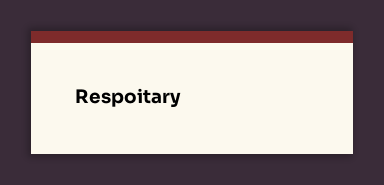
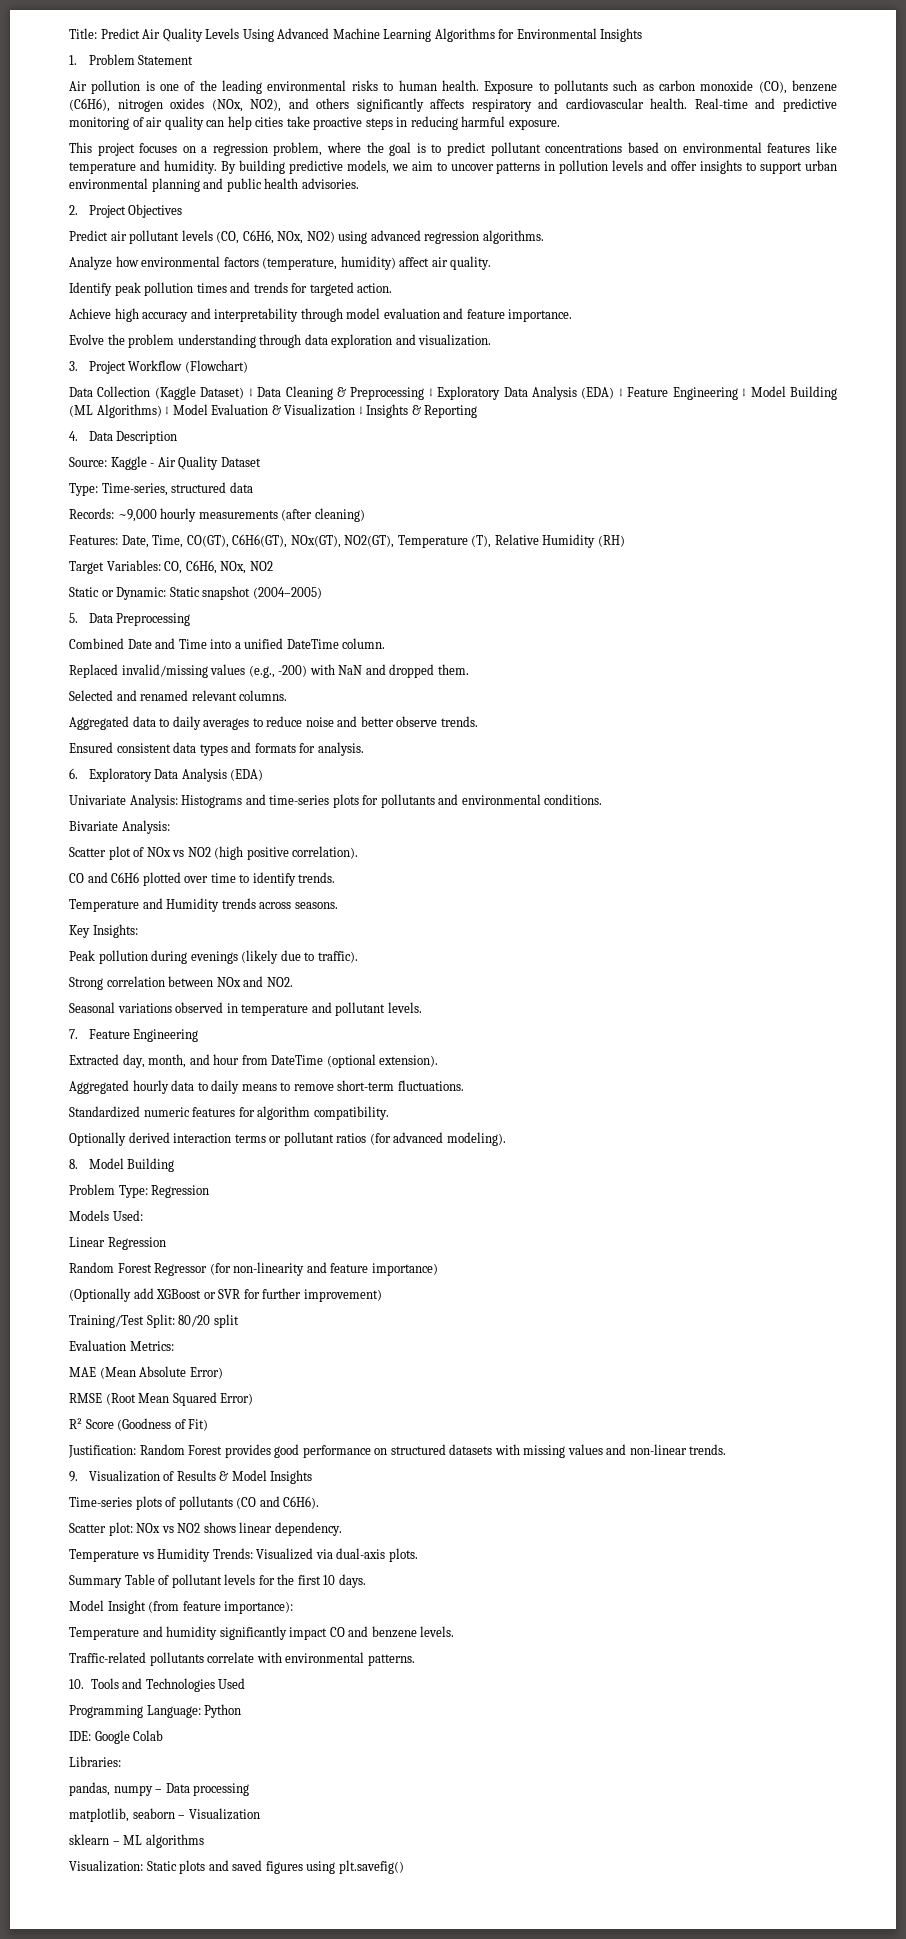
- Respoitary
+ Title: Predict Air Quality Levels Using Advanced Machine Learning Algorithms for Environmental Insights
+ 1. Problem Statement
+ Air pollution is one of the leading environmental risks to human health. Exposure to pollutants such as carbon monoxide (CO), benzene (C6H6), nitrogen oxides (NOx, NO2), and others significantly affects respiratory and cardiovascular health. Real-time and predictive monitoring of air quality can help cities take proactive steps in reducing harmful exposure.
+ This project focuses on a regression problem, where the goal is to predict pollutant concentrations based on environmental features like temperature and humidity. By building predictive models, we aim to uncover patterns in pollution levels and offer insights to support urban environmental planning and public health advisories.
+ 2. Project Objectives
+ Predict air pollutant levels (CO, C6H6, NOx, NO2) using advanced regression algorithms.
+ Analyze how environmental factors (temperature, humidity) affect air quality.
+ Identify peak pollution times and trends for targeted action.
+ Achieve high accuracy and interpretability through model evaluation and feature importance.
+ Evolve the problem understanding through data exploration and visualization.
+ 3. Project Workflow (Flowchart)
+ Data Collection (Kaggle Dataset) ↓ Data Cleaning & Preprocessing ↓ Exploratory Data Analysis (EDA) ↓ Feature Engineering ↓ Model Building (ML Algorithms) ↓ Model Evaluation & Visualization ↓ Insights & Reporting
+ 4. Data Description
+ Source: Kaggle - Air Quality Dataset
+ Type: Time-series, structured data
+ Records: ~9,000 hourly measurements (after cleaning)
+ Features: Date, Time, CO(GT), C6H6(GT), NOx(GT), NO2(GT), Temperature (T), Relative Humidity (RH)
+ Target Variables: CO, C6H6, NOx, NO2
+ Static or Dynamic: Static snapshot (2004–2005)
+ 5. Data Preprocessing
+ Combined Date and Time into a unified DateTime column.
+ Replaced invalid/missing values (e.g., -200) with NaN and dropped them.
+ Selected and renamed relevant columns.
+ Aggregated data to daily averages to reduce noise and better observe trends.
+ Ensured consistent data types and formats for analysis.
+ 6. Exploratory Data Analysis (EDA)
+ Univariate Analysis: Histograms and time-series plots for pollutants and environmental conditions.
+ Bivariate Analysis:
+ Scatter plot of NOx vs NO2 (high positive correlation).
+ CO and C6H6 plotted over time to identify trends.
+ Temperature and Humidity trends across seasons.
+ Key Insights:
+ Peak pollution during evenings (likely due to traffic).
+ Strong correlation between NOx and NO2.
+ Seasonal variations observed in temperature and pollutant levels.
+ 7. Feature Engineering
+ Extracted day, month, and hour from DateTime (optional extension).
+ Aggregated hourly data to daily means to remove short-term fluctuations.
+ Standardized numeric features for algorithm compatibility.
+ Optionally derived interaction terms or pollutant ratios (for advanced modeling).
+ 8. Model Building
+ Problem Type: Regression
+ Models Used:
+ Linear Regression
+ Random Forest Regressor (for non-linearity and feature importance)
+ (Optionally add XGBoost or SVR for further improvement)
+ Training/Test Split: 80/20 split
+ Evaluation Metrics:
+ MAE (Mean Absolute Error)
+ RMSE (Root Mean Squared Error)
+ R² Score (Goodness of Fit)
+ Justification: Random Forest provides good performance on structured datasets with missing values and non-linear trends.
+ 9. Visualization of Results & Model Insights
+ Time-series plots of pollutants (CO and C6H6).
+ Scatter plot: NOx vs NO2 shows linear dependency.
+ Temperature vs Humidity Trends: Visualized via dual-axis plots.
+ Summary Table of pollutant levels for the first 10 days.
+ Model Insight (from feature importance):
+ Temperature and humidity significantly impact CO and benzene levels.
+ Traffic-related pollutants correlate with environmental patterns.
+ 10. Tools and Technologies Used
+ Programming Language: Python
+ IDE: Google Colab
+ Libraries:
+ pandas, numpy – Data processing
+ matplotlib, seaborn – Visualization
+ sklearn – ML algorithms
+ Visualization: Static plots and saved figures using plt.savefig()

